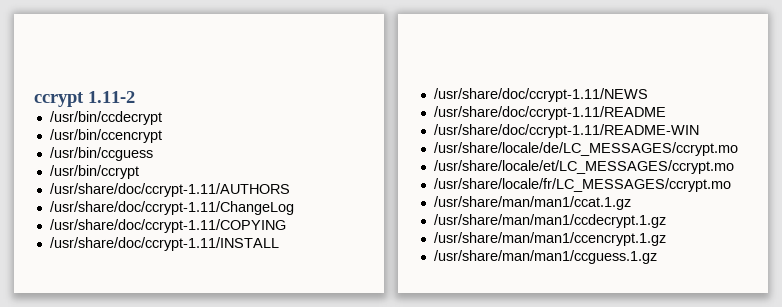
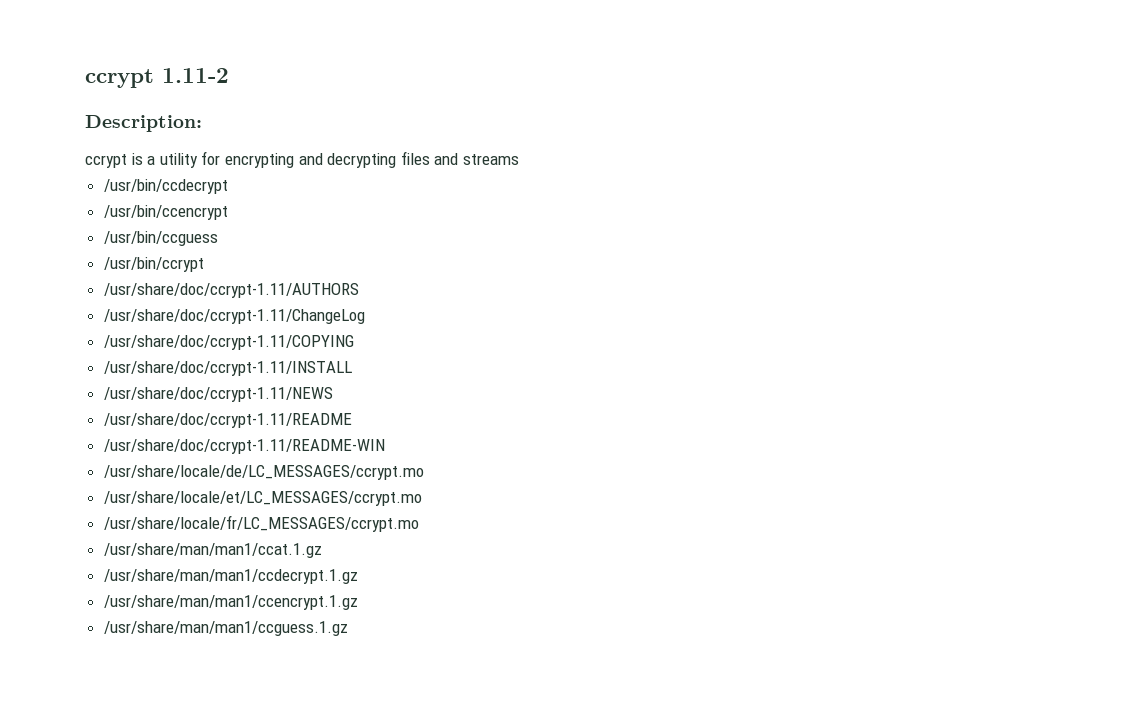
+ Description:
+ ccrypt is a utility for encrypting and decrypting files and streams

